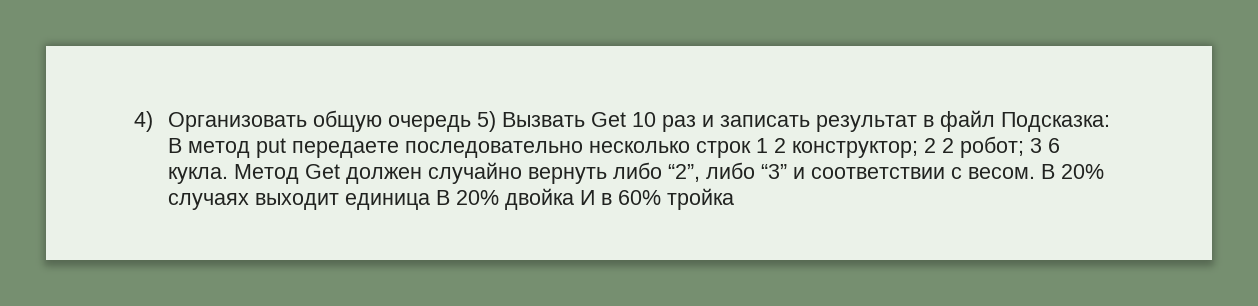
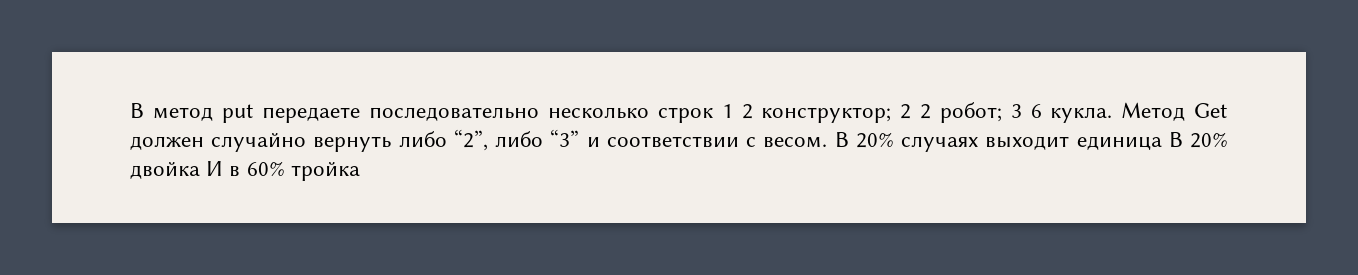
- 4) Организовать общую очередь 5) Вызвать Get 10 раз и записать результат в файл Подсказка: В метод put передаете последовательно несколько строк 1 2 конструктор; 2 2 робот; 3 6 кукла.
+ В метод put передаете последовательно несколько строк 1 2 конструктор; 2 2 робот; 3 6 кукла.

